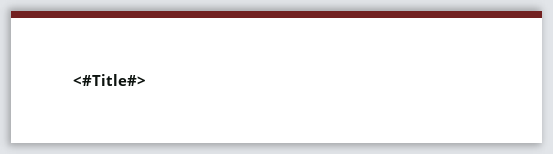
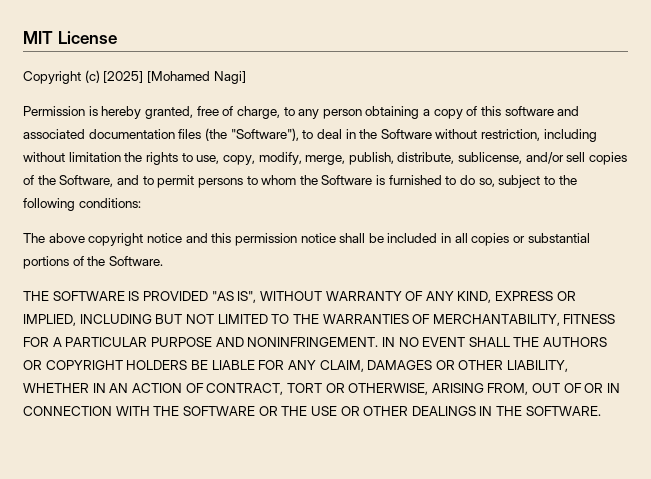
- <#Title#>
+ MIT License
+ Copyright (c) [2025] [Mohamed Nagi]
+ Permission is hereby granted, free of charge, to any person obtaining a copy of this software and associated documentation files (the "Software"), to deal in the Software without restriction, including without limitation the rights to use, copy, modify, merge, publish, distribute, sublicense, and/or sell copies of the Software, and to permit persons to whom the Software is furnished to do so, subject to the following conditions:
+ The above copyright notice and this permission notice shall be included in all copies or substantial portions of the Software.
+ THE SOFTWARE IS PROVIDED "AS IS", WITHOUT WARRANTY OF ANY KIND, EXPRESS OR IMPLIED, INCLUDING BUT NOT LIMITED TO THE WARRANTIES OF MERCHANTABILITY, FITNESS FOR A PARTICULAR PURPOSE AND NONINFRINGEMENT. IN NO EVENT SHALL THE AUTHORS OR COPYRIGHT HOLDERS BE LIABLE FOR ANY CLAIM, DAMAGES OR OTHER LIABILITY, WHETHER IN AN ACTION OF CONTRACT, TORT OR OTHERWISE, ARISING FROM, OUT OF OR IN CONNECTION WITH THE SOFTWARE OR THE USE OR OTHER DEALINGS IN THE SOFTWARE.

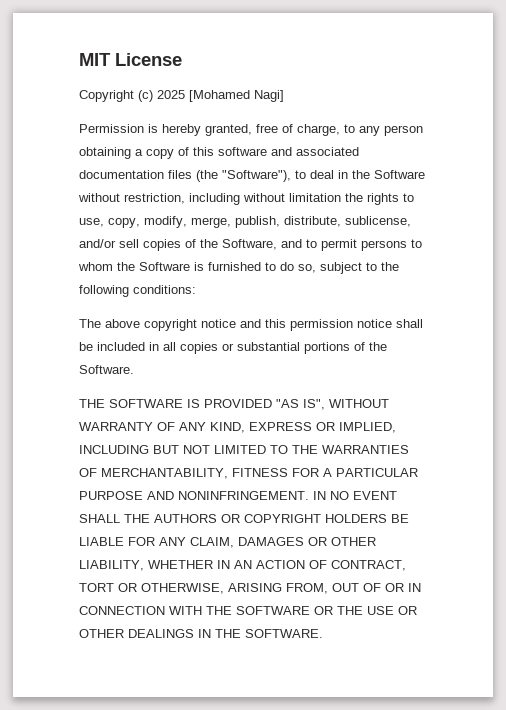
- Copyright (c) [2025] [Mohamed Nagi]
+ Copyright (c) 2025 [Mohamed Nagi]

